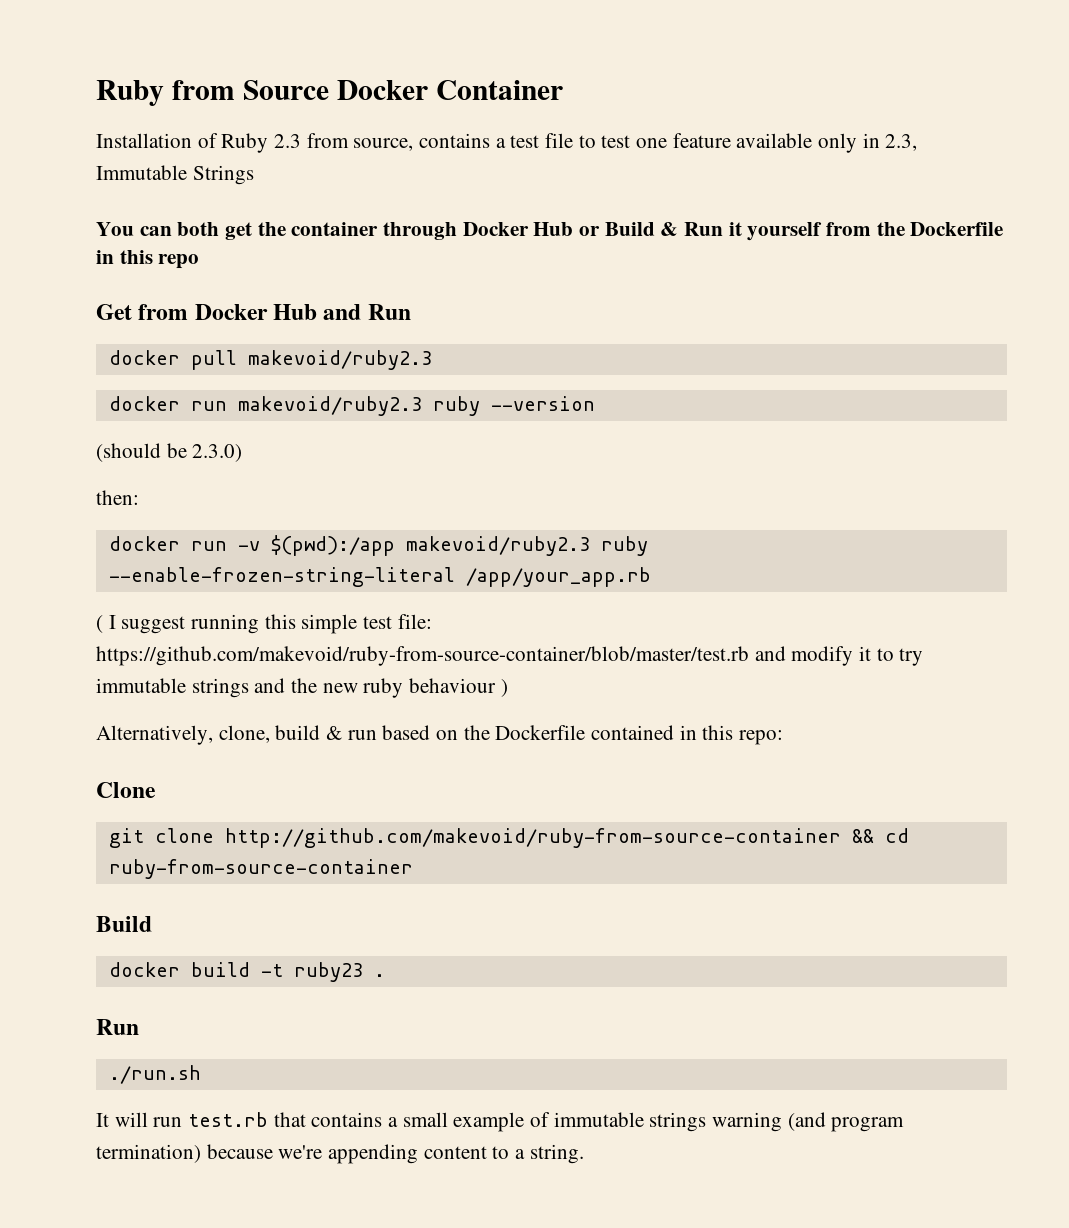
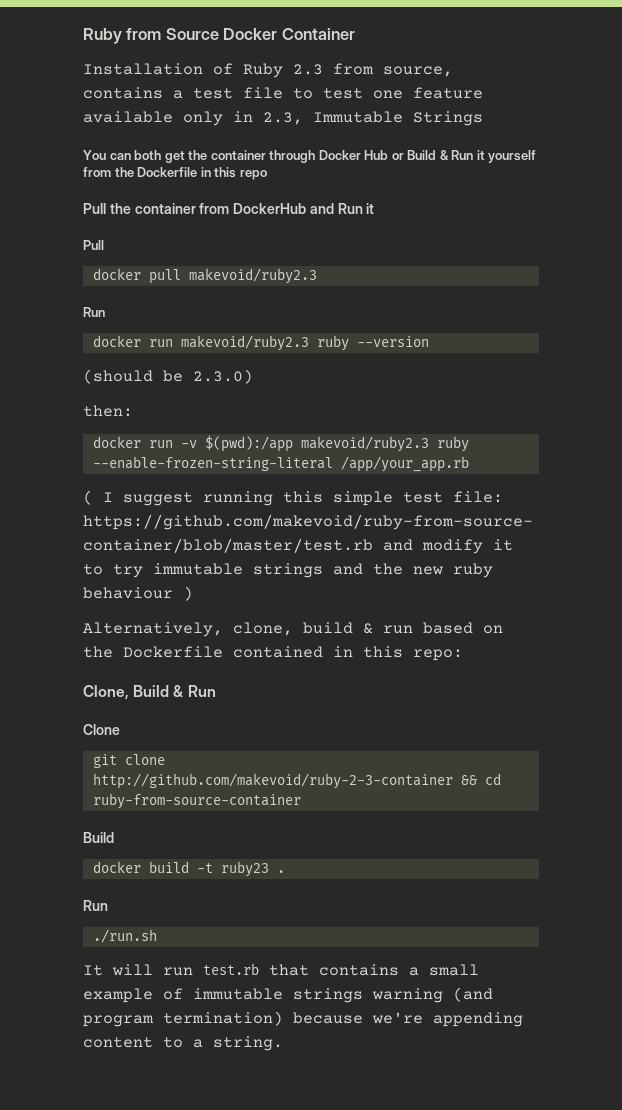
- Get from Docker Hub and Run
+ Pull the container from DockerHub and Run it
+ Pull
  docker pull makevoid/ruby2.3
+ Run
+ Clone, Build & Run
- git clone http://github.com/makevoid/ruby-from-source-container && cd ruby-from-source-container
+ git clone http://github.com/makevoid/ruby-2-3-container && cd ruby-from-source-container

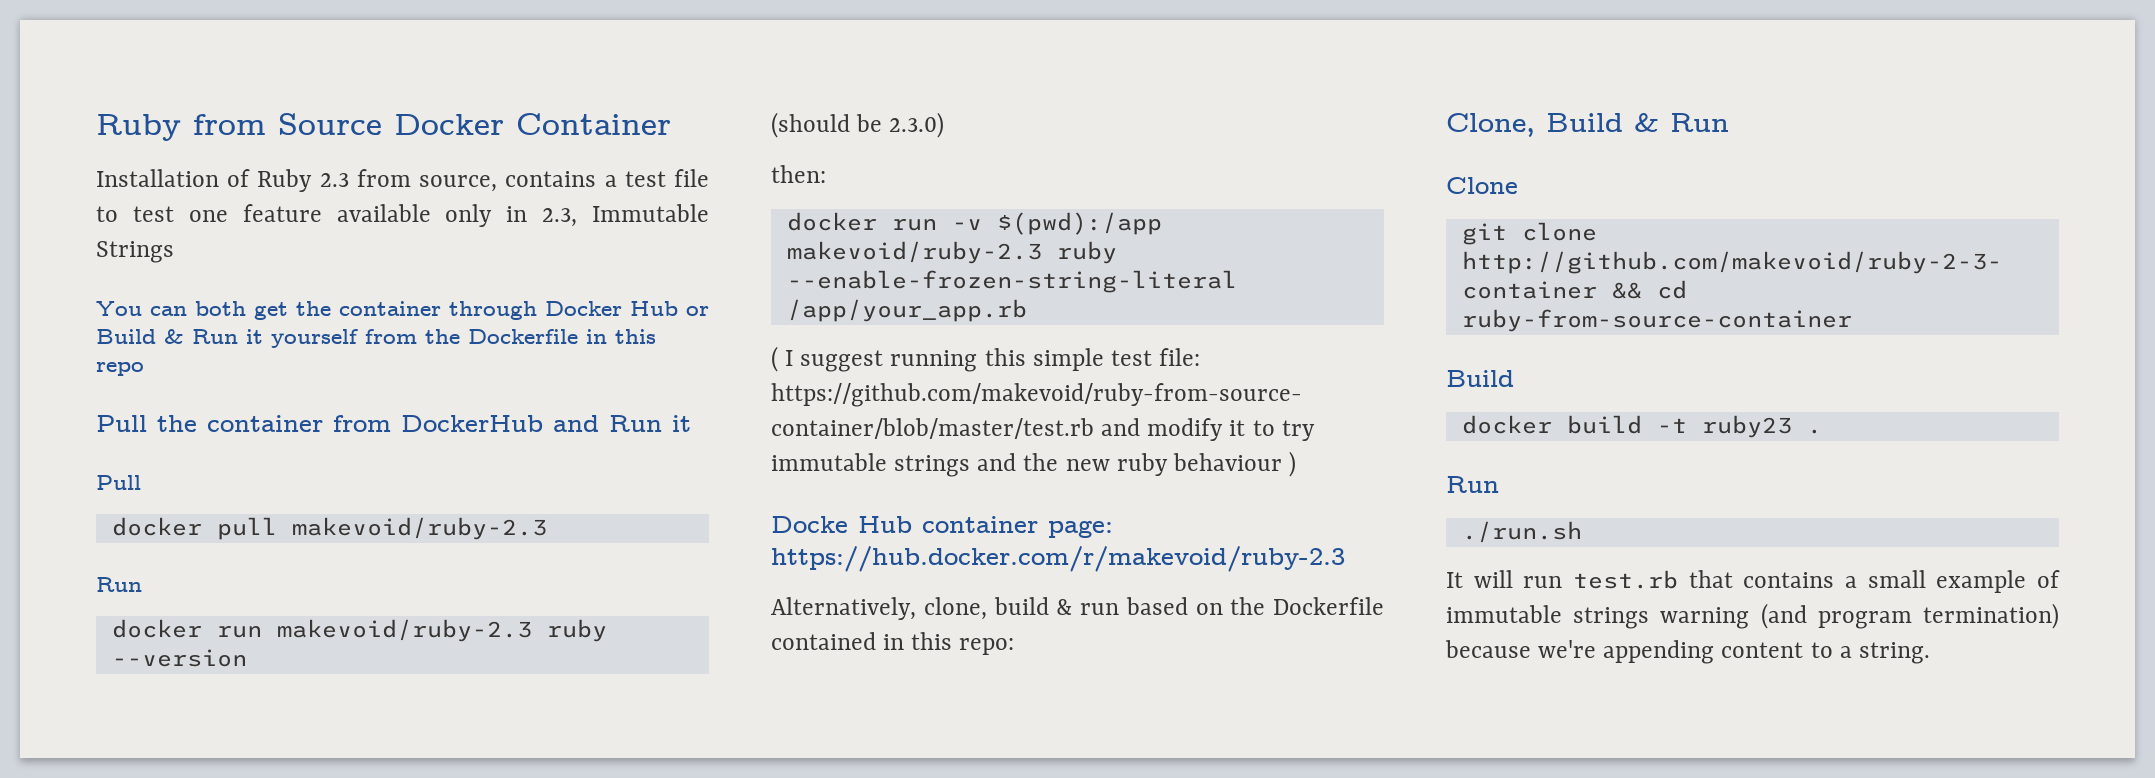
- docker pull makevoid/ruby2.3
+ docker pull makevoid/ruby-2.3
- docker run makevoid/ruby2.3 ruby --version
+ docker run makevoid/ruby-2.3 ruby --version
- docker run -v $(pwd):/app makevoid/ruby2.3 ruby --enable-frozen-string-literal /app/your_app.rb
+ docker run -v $(pwd):/app makevoid/ruby-2.3 ruby --enable-frozen-string-literal /app/your_app.rb
+ Docke Hub container page: https://hub.docker.com/r/makevoid/ruby-2.3

